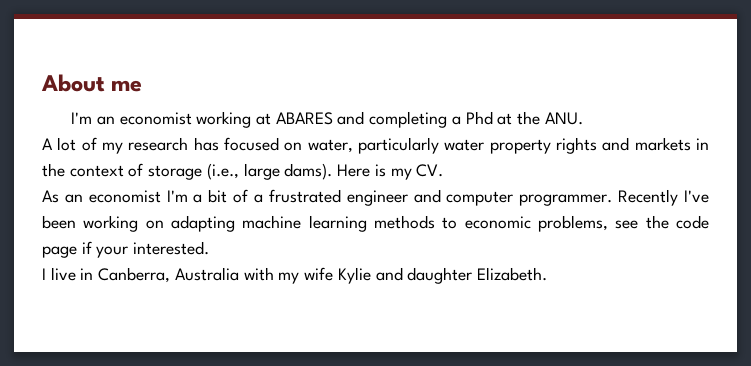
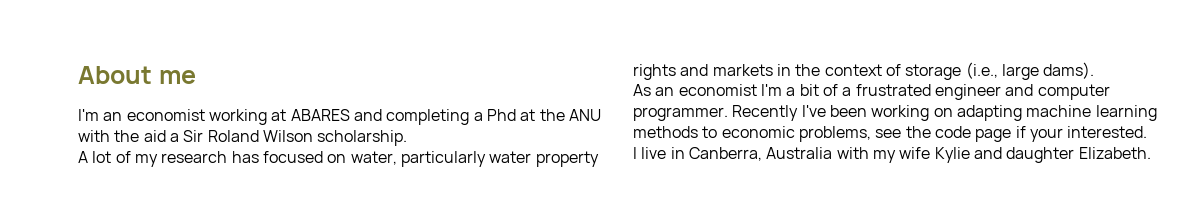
- I'm an economist working at ABARES and completing a Phd at the ANU.
+ I'm an economist working at ABARES and completing a Phd at the ANU with the aid a Sir Roland Wilson scholarship.
- Here is my CV.

